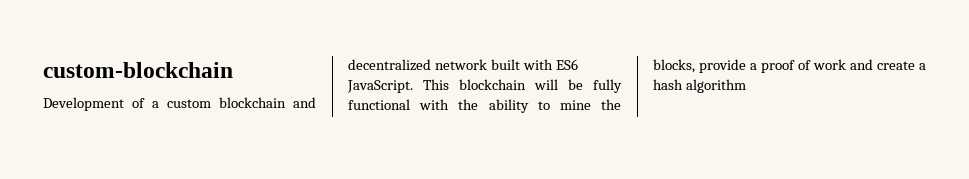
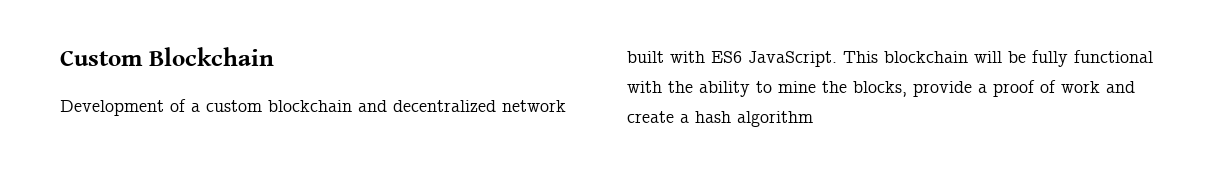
- custom-blockchain
+ Custom Blockchain

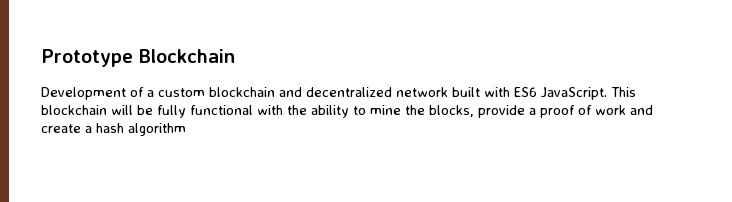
- Custom Blockchain
+ Prototype Blockchain

